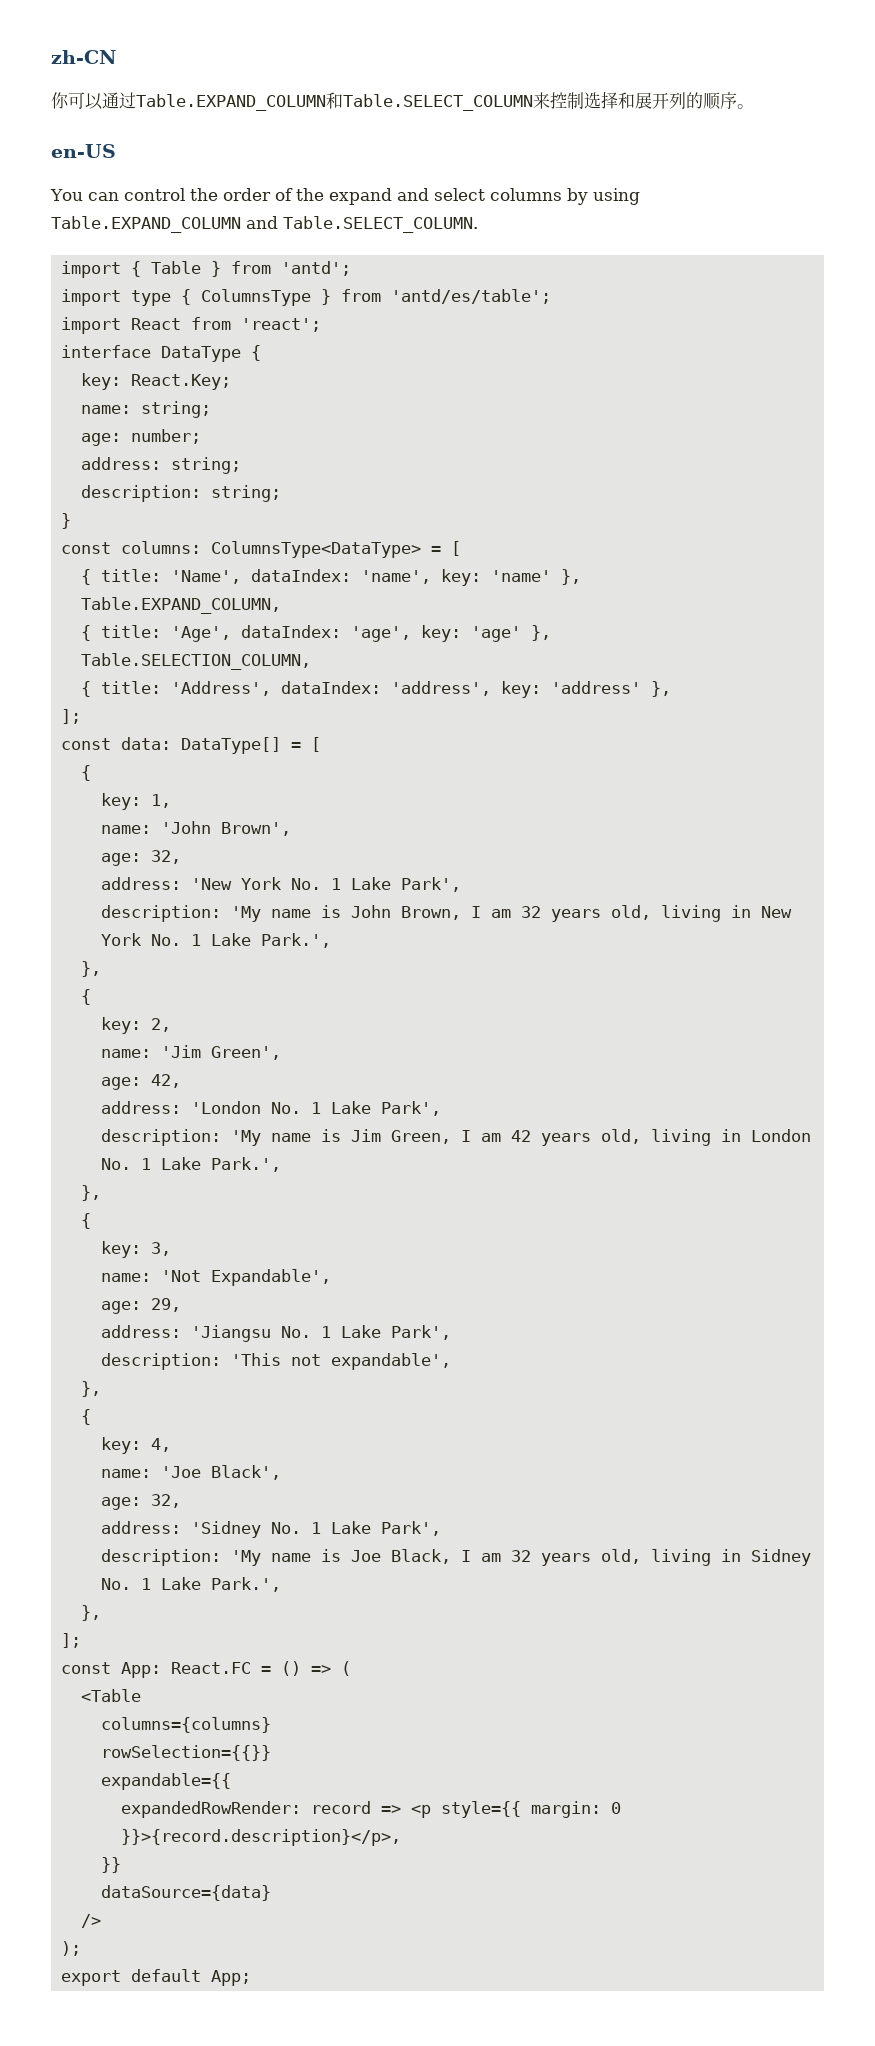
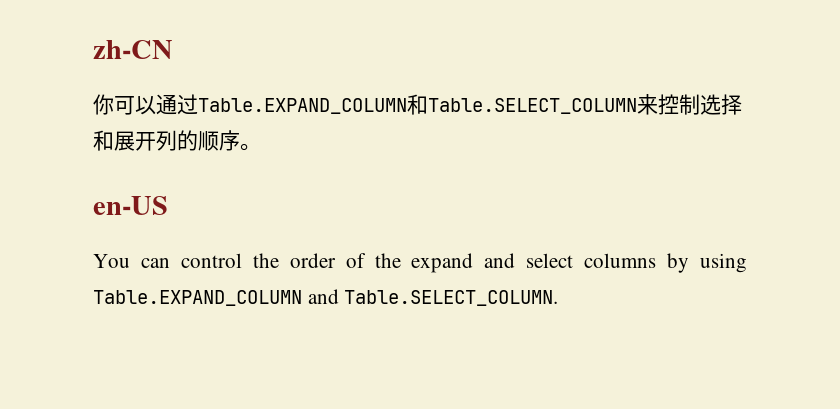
- import { Table } from 'antd';
- import type { ColumnsType } from 'antd/es/table';
- import React from 'react';
- interface DataType {
- key: React.Key;
- name: string;
- age: number;
- address: string;
- description: string;
- }
- const columns: ColumnsType<DataType> = [
- { title: 'Name', dataIndex: 'name', key: 'name' },
- Table.EXPAND_COLUMN,
- { title: 'Age', dataIndex: 'age', key: 'age' },
- Table.SELECTION_COLUMN,
- { title: 'Address', dataIndex: 'address', key: 'address' },
- ];
- const data: DataType[] = [
- {
- key: 1,
- name: 'John Brown',
- age: 32,
- address: 'New York No. 1 Lake Park',
- description: 'My name is John Brown, I am 32 years old, living in New York No. 1 Lake Park.',
- },
- {
- key: 2,
- name: 'Jim Green',
- age: 42,
- address: 'London No. 1 Lake Park',
- description: 'My name is Jim Green, I am 42 years old, living in London No. 1 Lake Park.',
- },
- {
- key: 3,
- name: 'Not Expandable',
- age: 29,
- address: 'Jiangsu No. 1 Lake Park',
- description: 'This not expandable',
- },
- {
- key: 4,
- name: 'Joe Black',
- age: 32,
- address: 'Sidney No. 1 Lake Park',
- description: 'My name is Joe Black, I am 32 years old, living in Sidney No. 1 Lake Park.',
- },
- ];
- const App: React.FC = () => (
- <Table
- columns={columns}
- rowSelection={{}}
- expandable={{
- expandedRowRender: record => <p style={{ margin: 0 }}>{record.description}</p>,
- }}
- dataSource={data}
- />
- );
- export default App;

